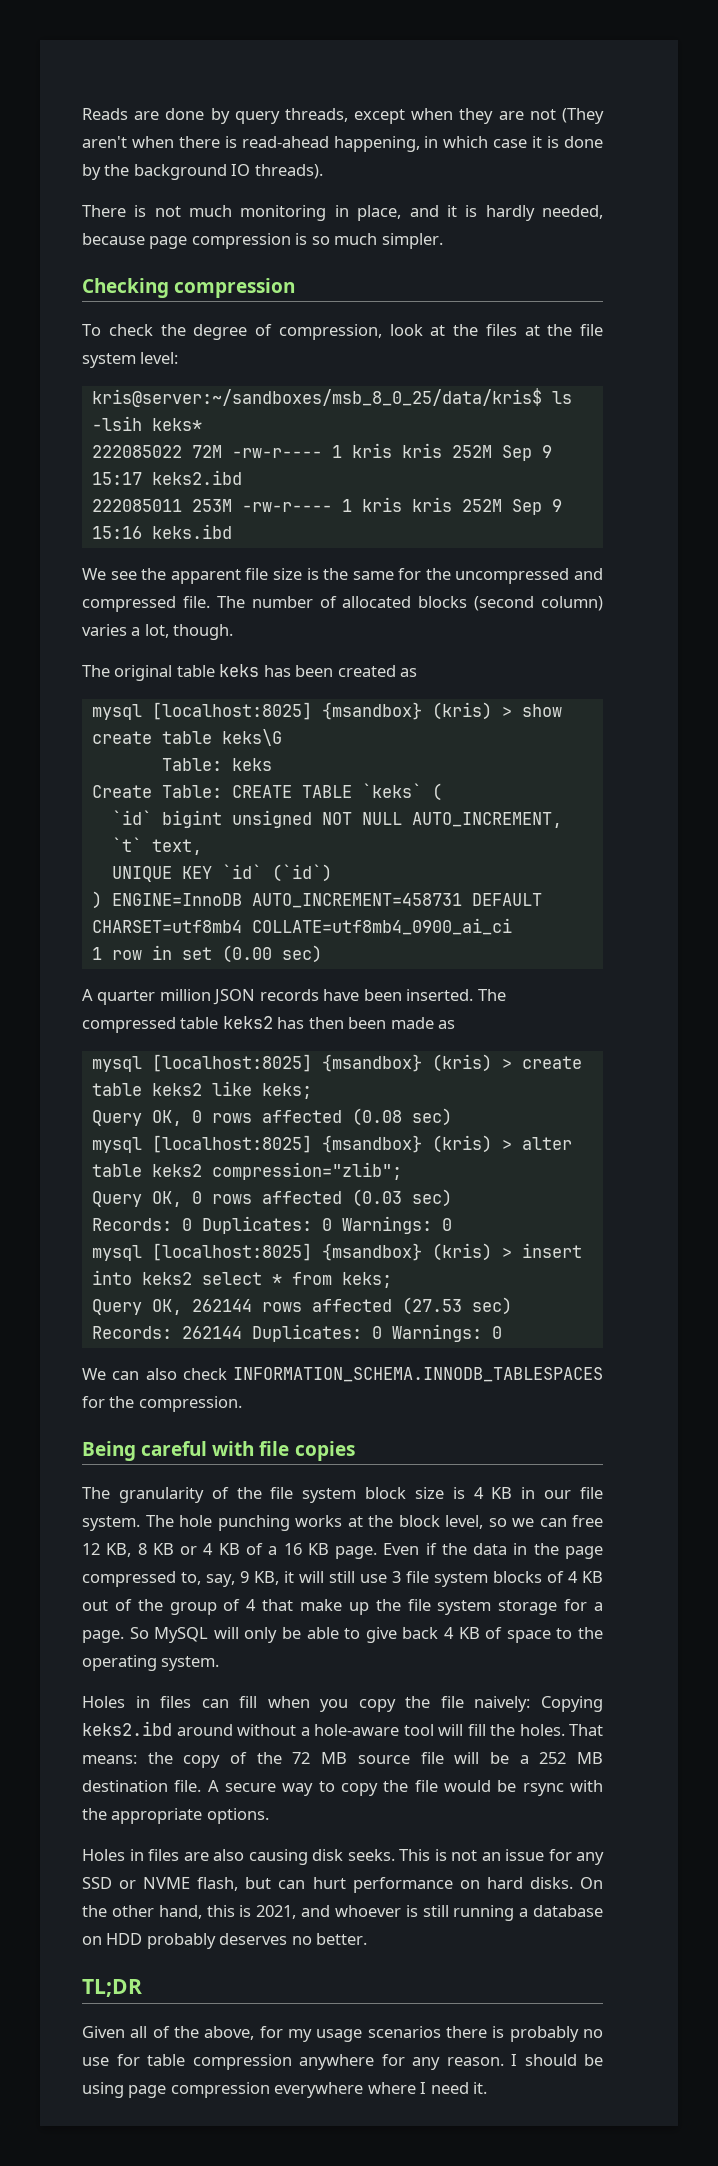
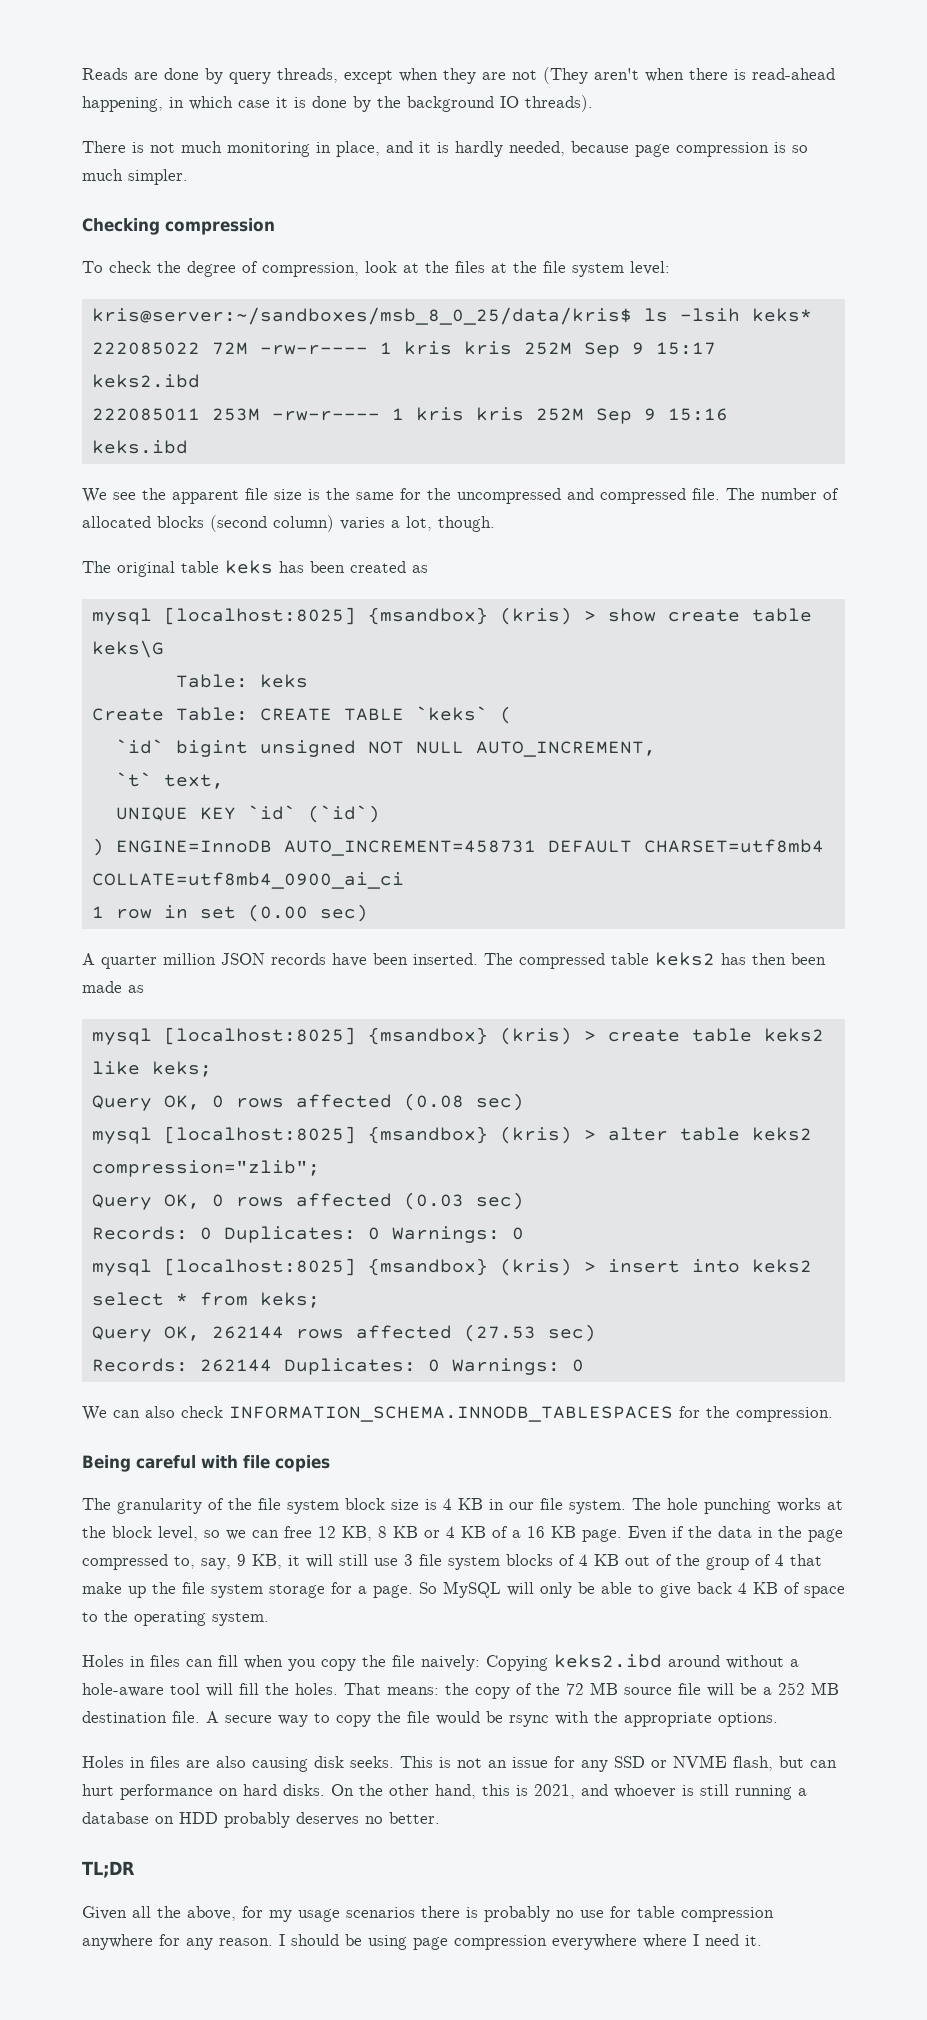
- Given all of the above, for my usage scenarios there is probably no use for table compression anywhere for any reason.
+ Given all the above, for my usage scenarios there is probably no use for table compression anywhere for any reason.

